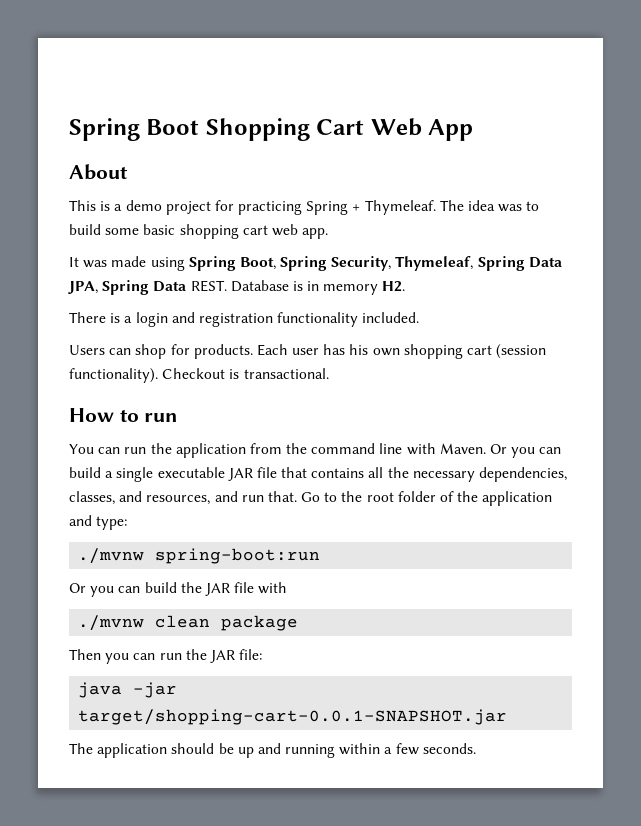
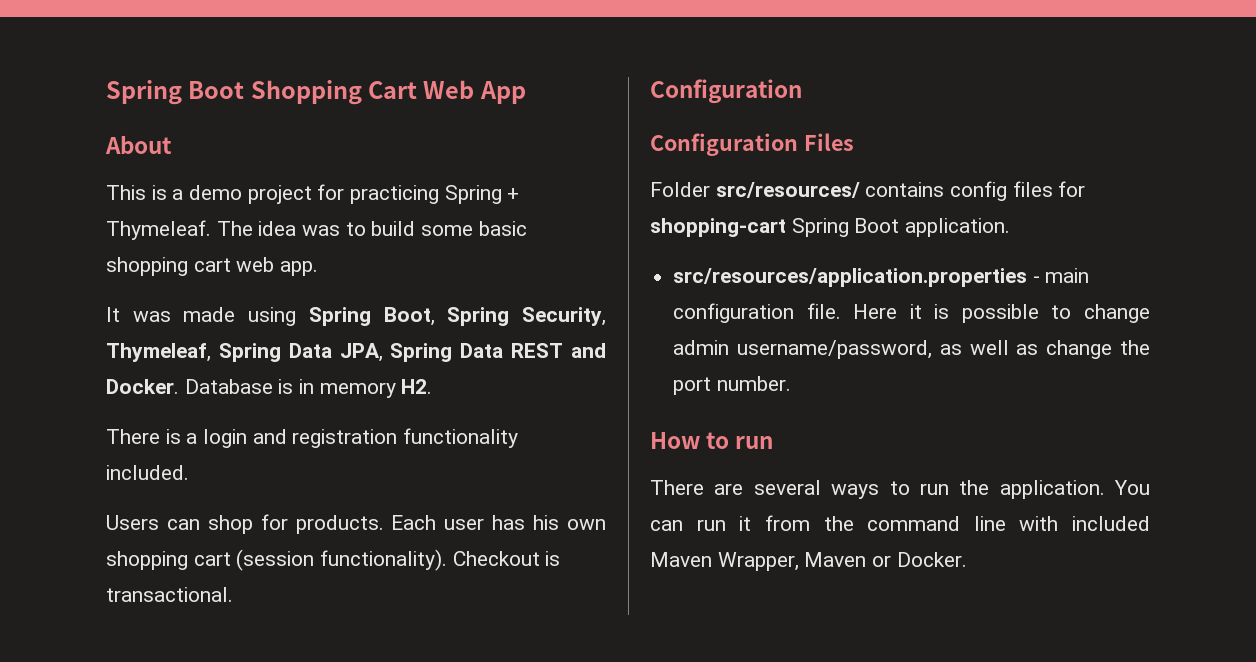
- It was made using Spring Boot, Spring Security, Thymeleaf, Spring Data JPA, Spring Data REST.
+ It was made using Spring Boot, Spring Security, Thymeleaf, Spring Data JPA, Spring Data REST and Docker.
  Checkout is transactional.
+ Configuration
+ Configuration Files
+ Folder src/resources/ contains config files for shopping-cart Spring Boot application.
+ src/resources/application.properties - main configuration file. Here it is possible to change admin username/password, as well as change the port number.
  How to run
- You can run the application from the command line with Maven. Or you can build a single executable JAR file that contains all the necessary dependencies, classes, and resources, and run that. Go to the root folder of the application and type:
- ./mvnw spring-boot:run
- Or you can build the JAR file with
- ./mvnw clean package
- Then you can run the JAR file:
- java -jar target/shopping-cart-0.0.1-SNAPSHOT.jar
- The application should be up and running within a few seconds.
+ There are several ways to run the application. You can run it from the command line with included Maven Wrapper, Maven or Docker.

